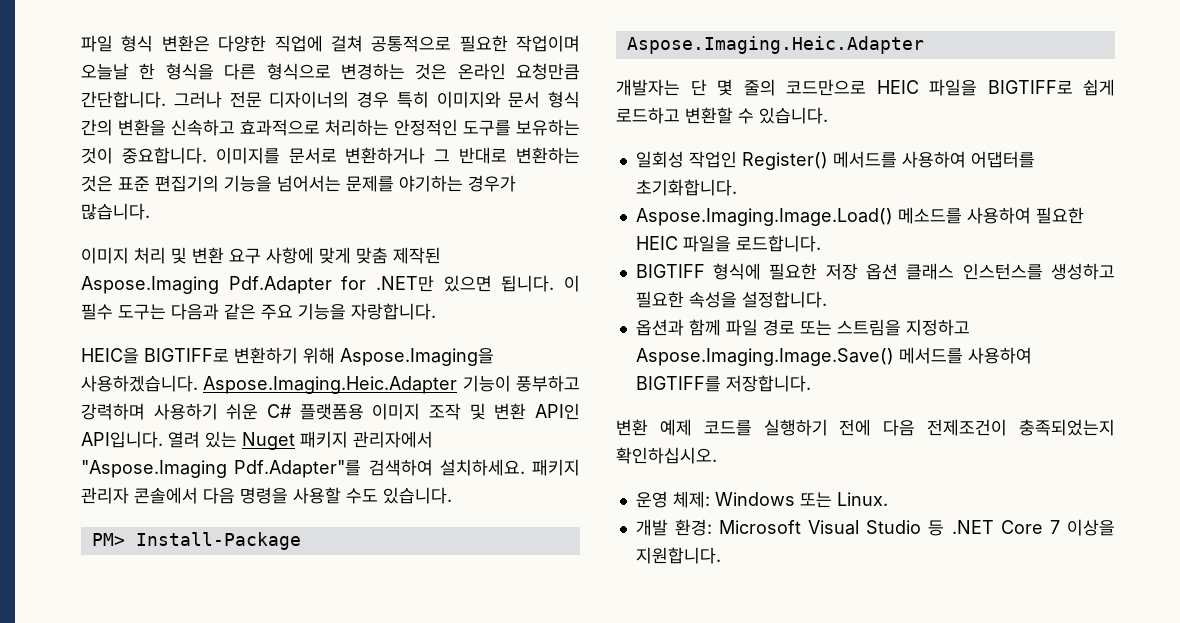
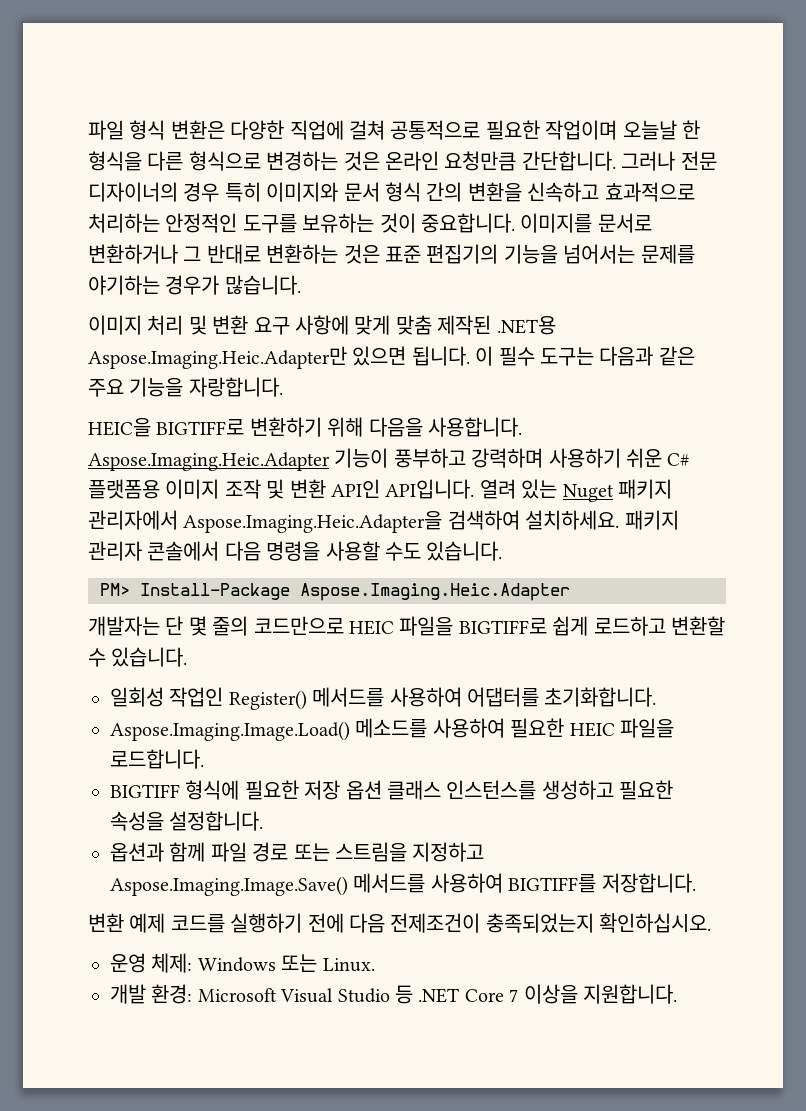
- 이미지 처리 및 변환 요구 사항에 맞게 맞춤 제작된 Aspose.Imaging Pdf.Adapter for .NET만 있으면 됩니다.
+ 이미지 처리 및 변환 요구 사항에 맞게 맞춤 제작된 .NET용 Aspose.Imaging.Heic.Adapter만 있으면 됩니다.
- HEIC을 BIGTIFF로 변환하기 위해 Aspose.Imaging을 사용하겠습니다.
+ HEIC을 BIGTIFF로 변환하기 위해 다음을 사용합니다.
- 열려 있는 Nuget 패키지 관리자에서 "Aspose.Imaging Pdf.Adapter"를 검색하여 설치하세요.
+ 열려 있는 Nuget 패키지 관리자에서 Aspose.Imaging.Heic.Adapter을 검색하여 설치하세요.

